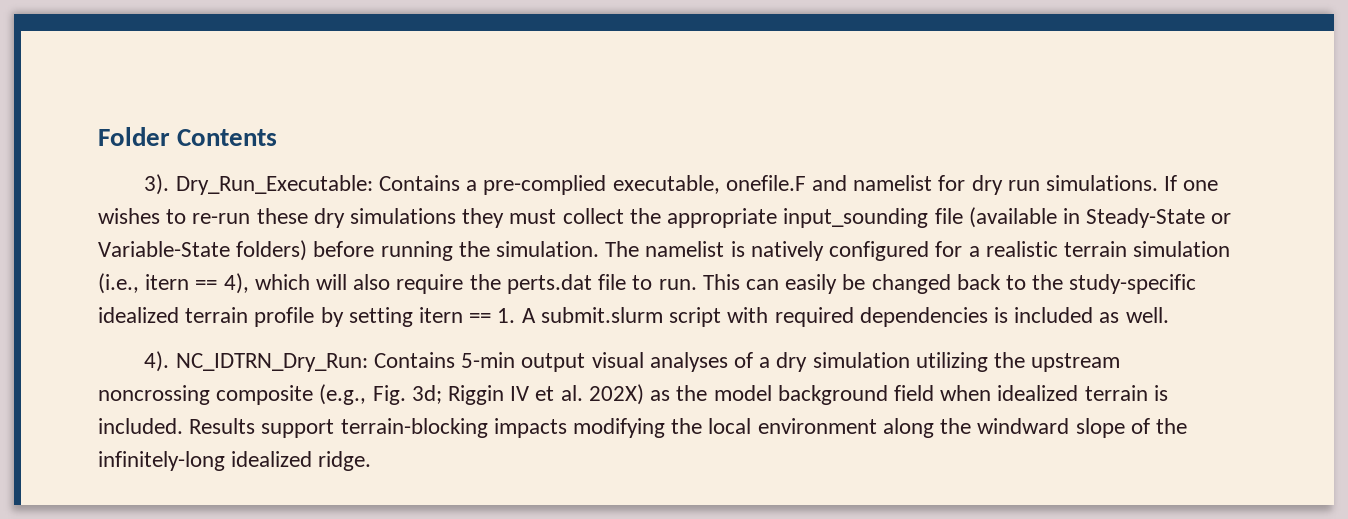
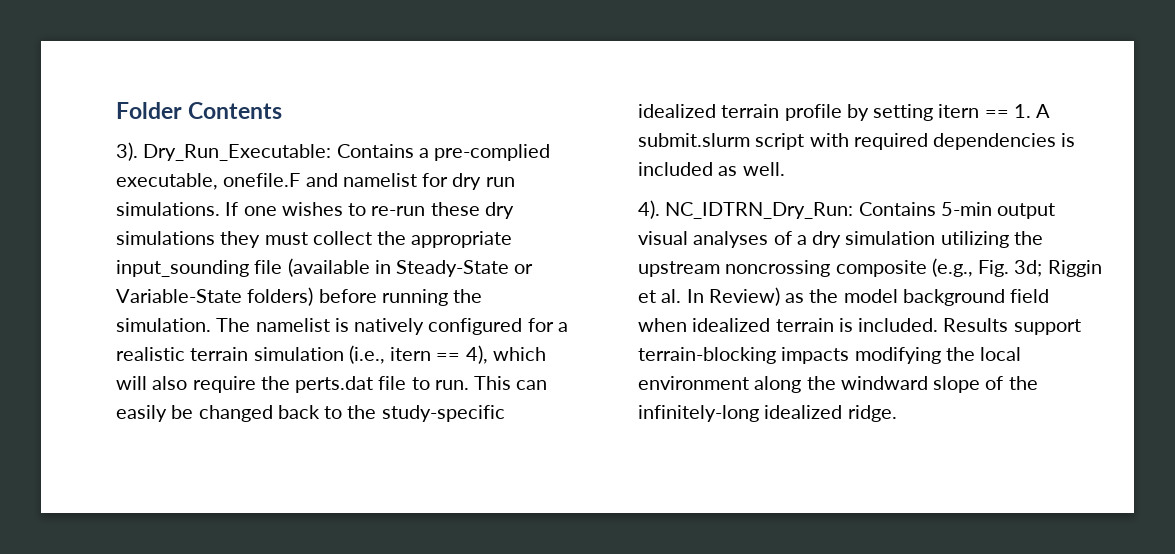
- NC_IDTRN_Dry_Run: Contains 5-min output visual analyses of a dry simulation utilizing the upstream noncrossing composite (e.g., Fig. 3d; Riggin IV et al. 202X) as the model background field when idealized terrain is included.
+ NC_IDTRN_Dry_Run: Contains 5-min output visual analyses of a dry simulation utilizing the upstream noncrossing composite (e.g., Fig. 3d; Riggin et al. In Review) as the model background field when idealized terrain is included.

